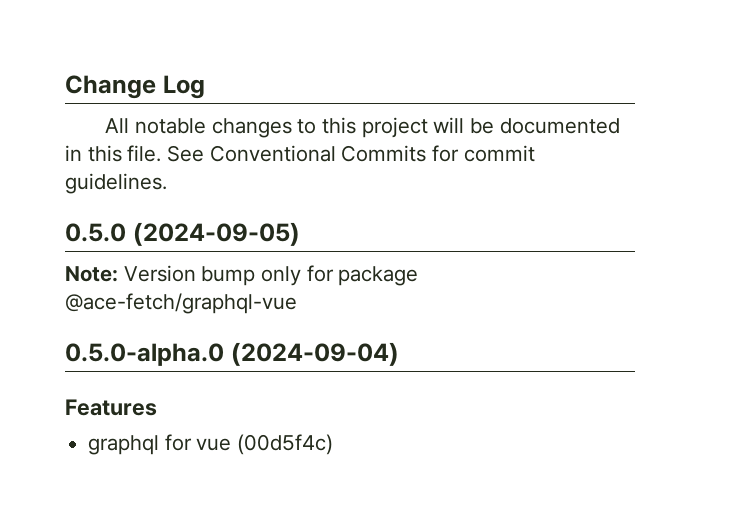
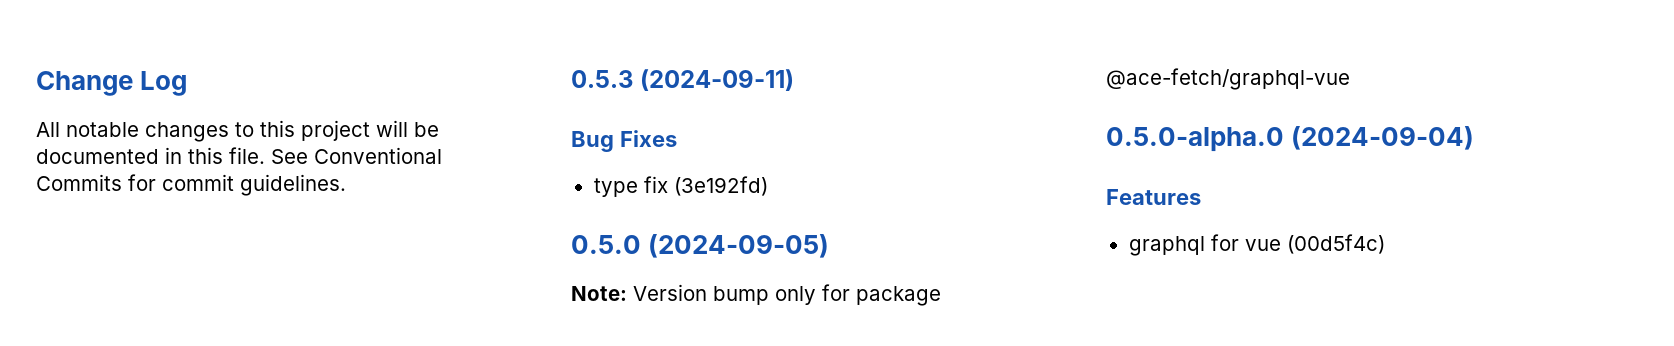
+ 0.5.3 (2024-09-11)
+ Bug Fixes
+ type fix (3e192fd)

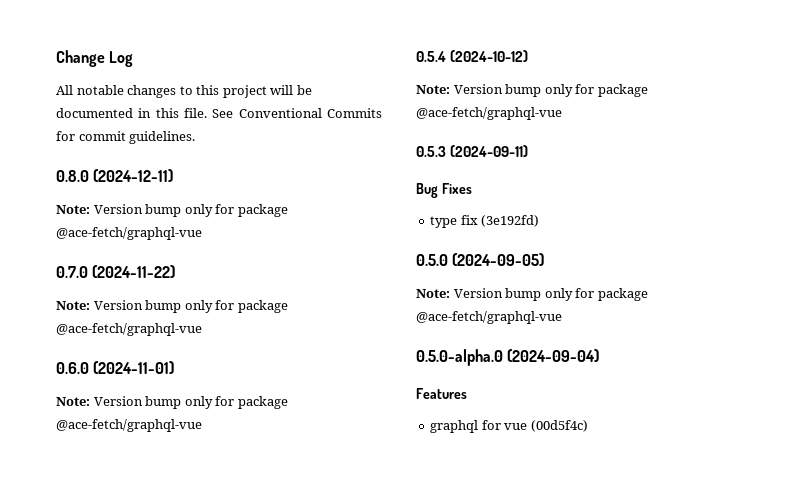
+ 0.8.0 (2024-12-11)
+ Note: Version bump only for package @ace-fetch/graphql-vue
+ 0.7.0 (2024-11-22)
+ Note: Version bump only for package @ace-fetch/graphql-vue
+ 0.6.0 (2024-11-01)
+ Note: Version bump only for package @ace-fetch/graphql-vue
+ 0.5.4 (2024-10-12)
+ Note: Version bump only for package @ace-fetch/graphql-vue

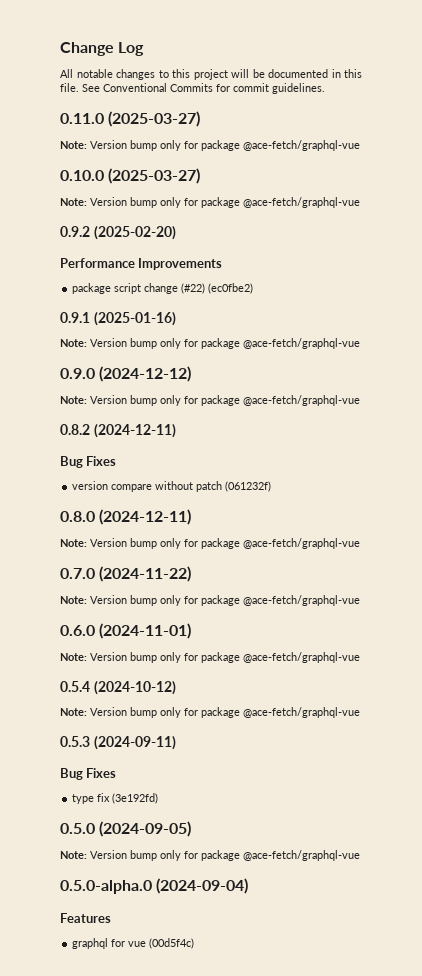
+ 0.11.0 (2025-03-27)
+ Note: Version bump only for package @ace-fetch/graphql-vue
+ 0.10.0 (2025-03-27)
+ Note: Version bump only for package @ace-fetch/graphql-vue
+ 0.9.2 (2025-02-20)
+ Performance Improvements
+ package script change (#22) (ec0fbe2)
+ 0.9.1 (2025-01-16)
+ Note: Version bump only for package @ace-fetch/graphql-vue
+ 0.9.0 (2024-12-12)
+ Note: Version bump only for package @ace-fetch/graphql-vue
+ 0.8.2 (2024-12-11)
+ Bug Fixes
+ version compare without patch (061232f)

